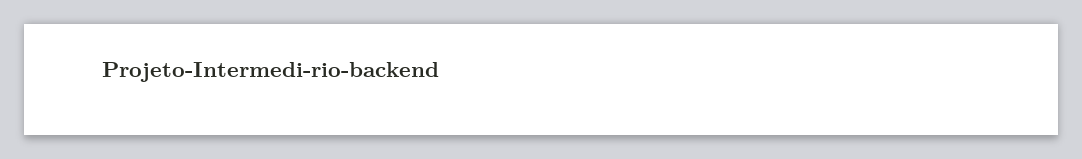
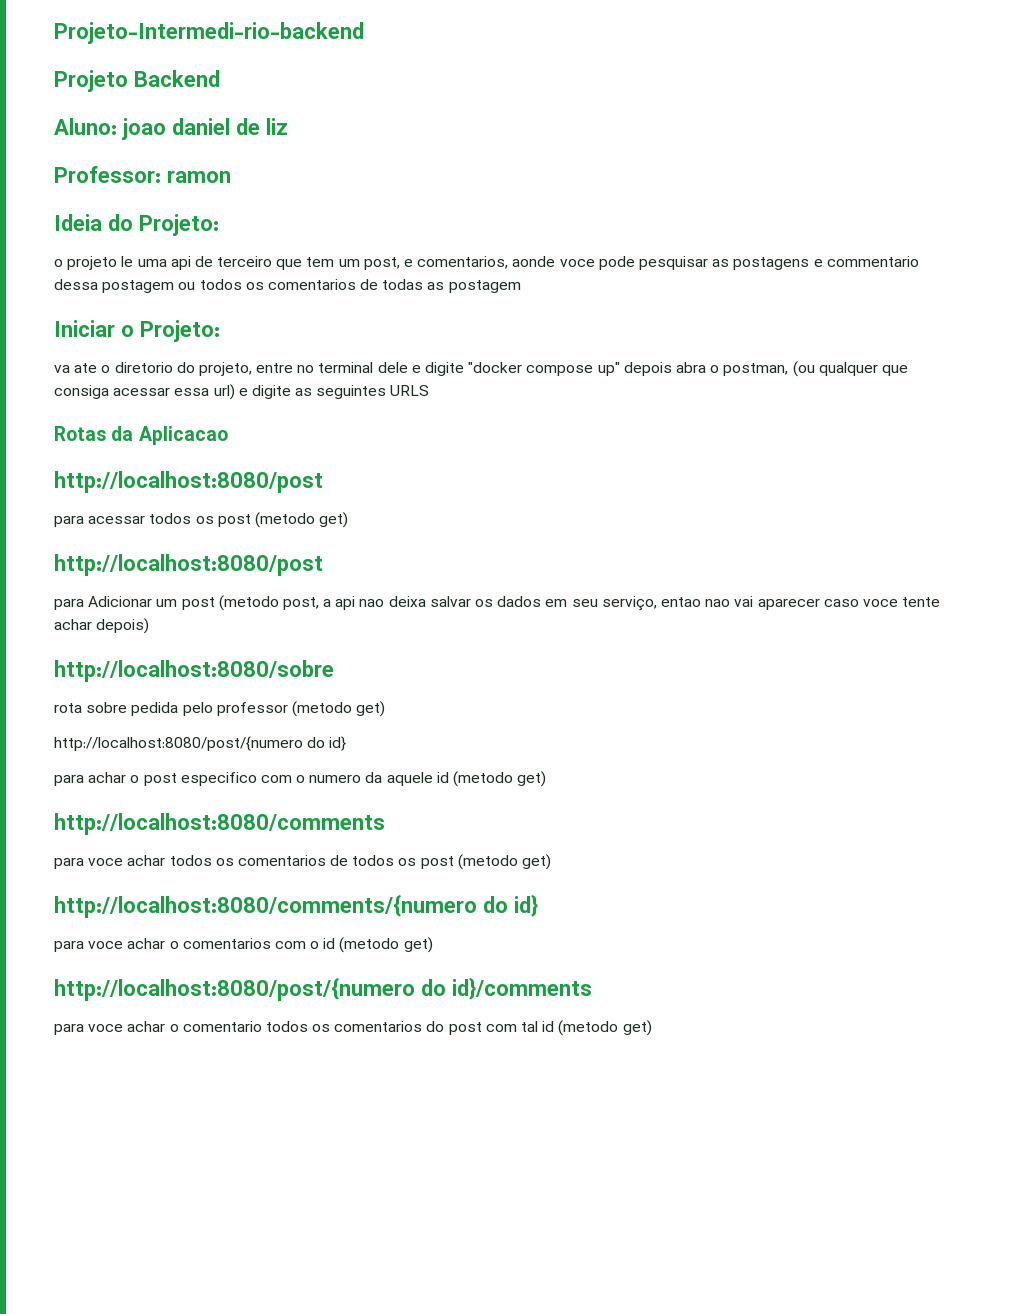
+ Projeto Backend
+ Aluno: joao daniel de liz
+ Professor: ramon
+ Ideia do Projeto:
+ o projeto le uma api de terceiro que tem um post, e comentarios, aonde voce pode pesquisar as postagens e commentario dessa postagem ou todos os comentarios de todas as postagem
+ Iniciar o Projeto:
+ va ate o diretorio do projeto, entre no terminal dele e digite "docker compose up" depois abra o postman, (ou qualquer que consiga acessar essa url) e digite as seguintes URLS
+ Rotas da Aplicacao
+ http://localhost:8080/post
+ para acessar todos os post (metodo get)
+ http://localhost:8080/post
+ para Adicionar um post (metodo post, a api nao deixa salvar os dados em seu serviço, entao nao vai aparecer caso voce tente achar depois)
+ http://localhost:8080/sobre
+ rota sobre pedida pelo professor (metodo get)
+ http://localhost:8080/post/{numero do id}
+ para achar o post especifico com o numero da aquele id (metodo get)
+ http://localhost:8080/comments
+ para voce achar todos os comentarios de todos os post (metodo get)
+ http://localhost:8080/comments/{numero do id}
+ para voce achar o comentarios com o id (metodo get)
+ http://localhost:8080/post/{numero do id}/comments
+ para voce achar o comentario todos os comentarios do post com tal id (metodo get)

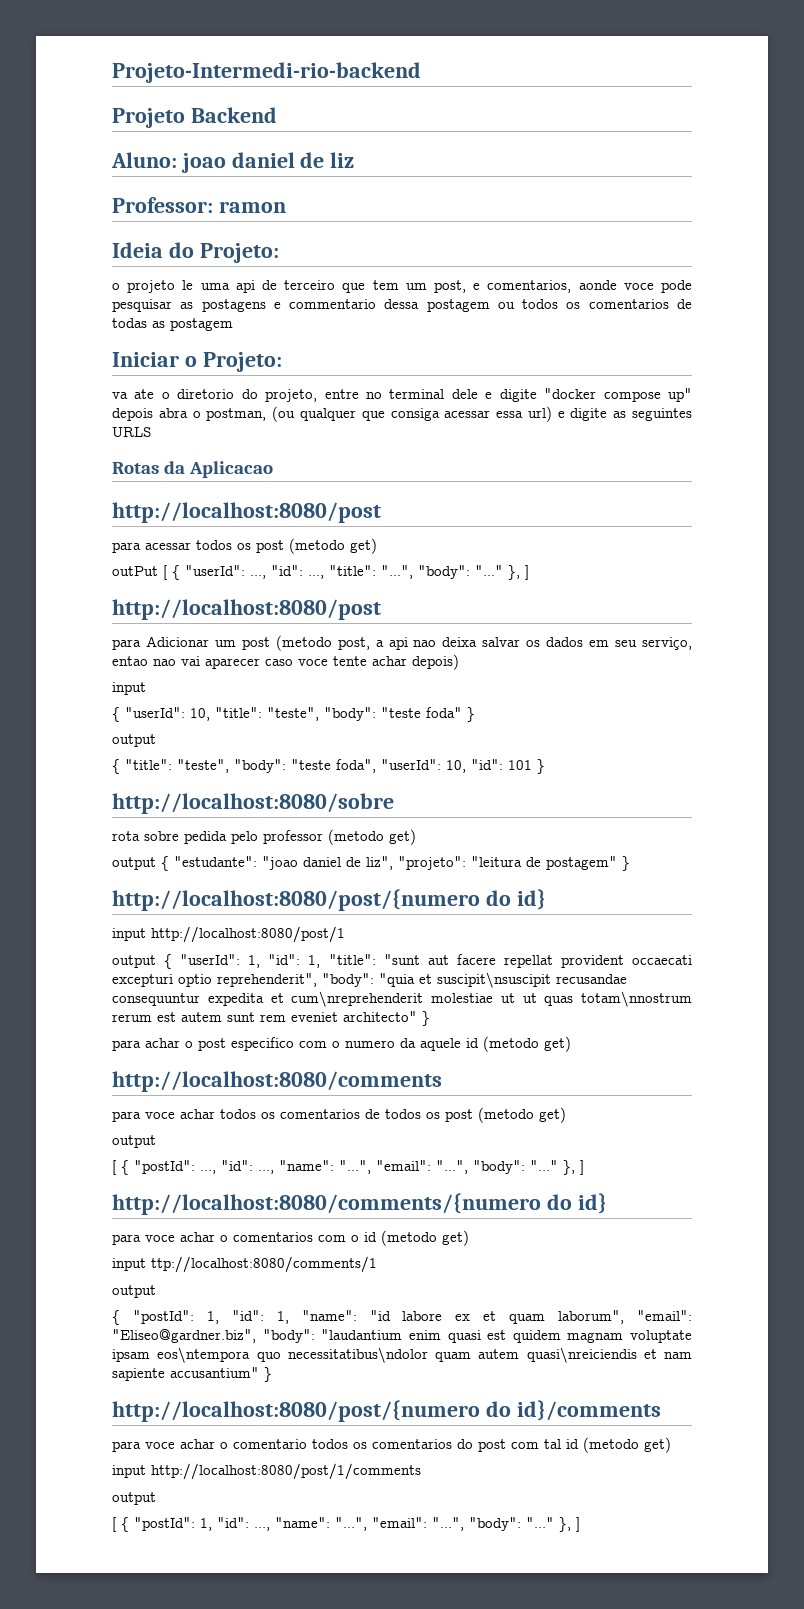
+ outPut [ { "userId": ..., "id": ..., "title": "...", "body": "..." }, ]
  para Adicionar um post (metodo post, a api nao deixa salvar os dados em seu serviço, entao nao vai aparecer caso voce tente achar depois)
+ input
+ { "userId": 10, "title": "teste", "body": "teste foda" }
+ output
+ { "title": "teste", "body": "teste foda", "userId": 10, "id": 101 }
+ output { "estudante": "joao daniel de liz", "projeto": "leitura de postagem" }
  http://localhost:8080/post/{numero do id}
+ input http://localhost:8080/post/1
+ output { "userId": 1, "id": 1, "title": "sunt aut facere repellat provident occaecati excepturi optio reprehenderit", "body": "quia et suscipit\nsuscipit recusandae consequuntur expedita et cum\nreprehenderit molestiae ut ut quas totam\nnostrum rerum est autem sunt rem eveniet architecto" }
  para voce achar todos os comentarios de todos os post (metodo get)
+ output
+ [ { "postId": ..., "id": ..., "name": "...", "email": "...", "body": "..." }, ]
+ input ttp://localhost:8080/comments/1
+ output
+ { "postId": 1, "id": 1, "name": "id labore ex et quam laborum", "email": "Eliseo@gardner.biz", "body": "laudantium enim quasi est quidem magnam voluptate ipsam eos\ntempora quo necessitatibus\ndolor quam autem quasi\nreiciendis et nam sapiente accusantium" }
+ input http://localhost:8080/post/1/comments
+ output
+ [ { "postId": 1, "id": ..., "name": "...", "email": "...", "body": "..." }, ]

